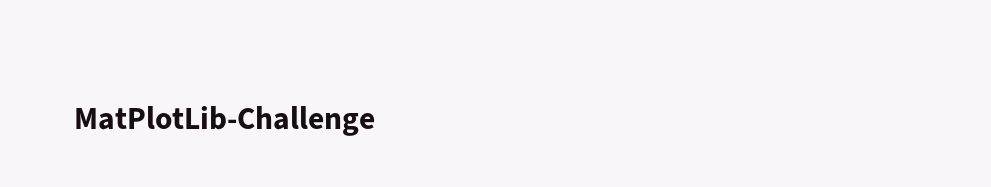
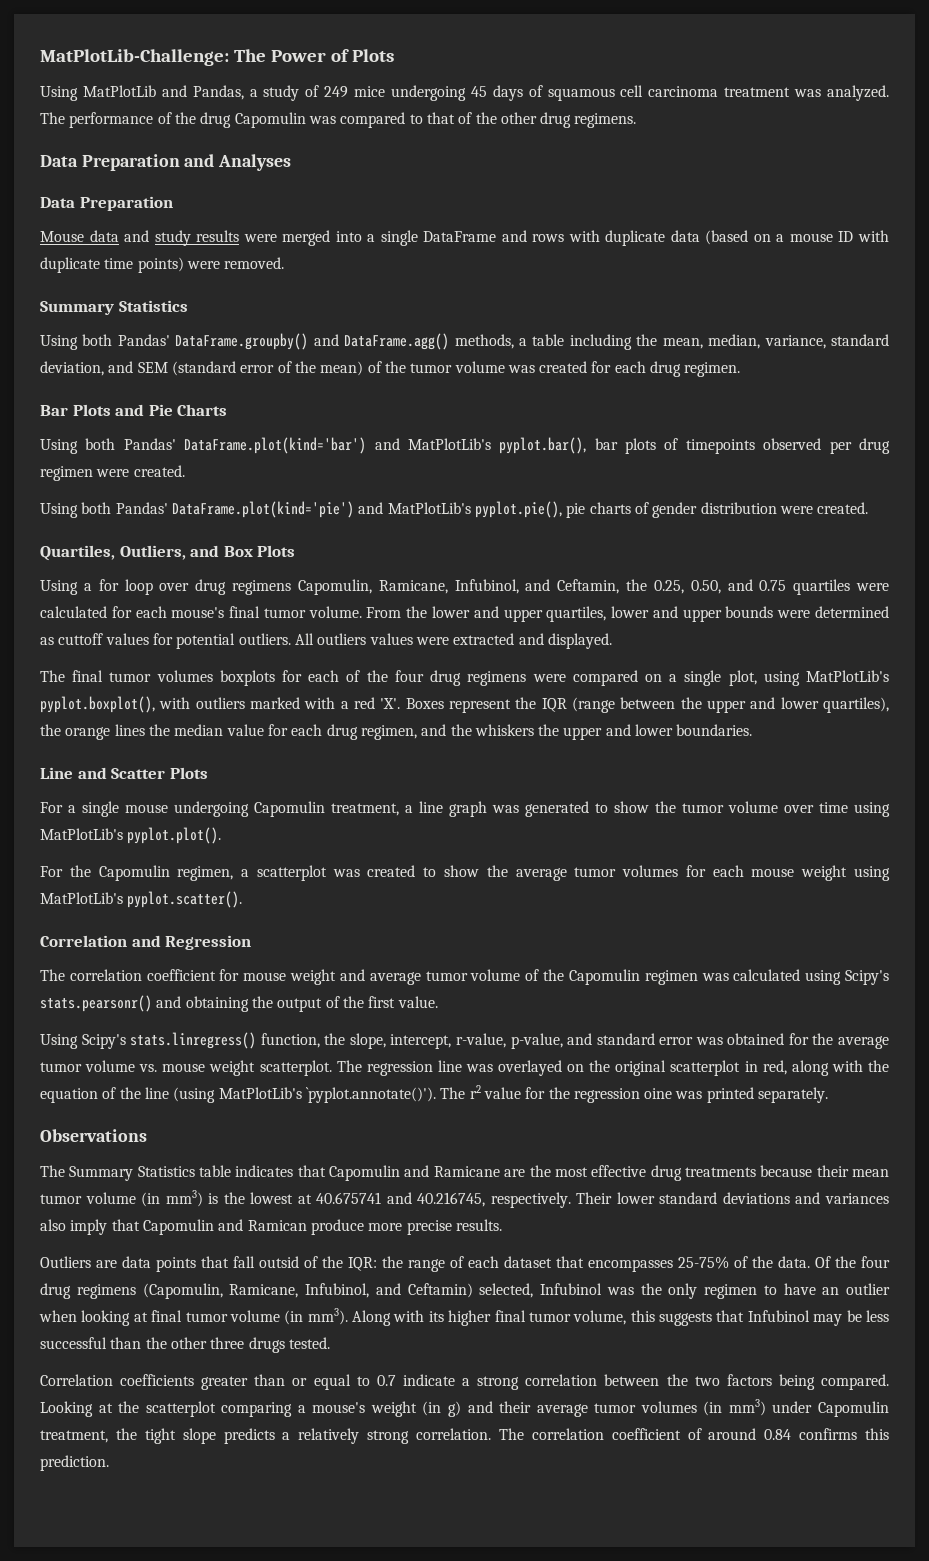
- MatPlotLib-Challenge
+ MatPlotLib-Challenge: The Power of Plots
+ Using MatPlotLib and Pandas, a study of 249 mice undergoing 45 days of squamous cell carcinoma treatment was analyzed. The performance of the drug Capomulin was compared to that of the other drug regimens.
+ Data Preparation and Analyses
+ Data Preparation
+ Mouse data and study results were merged into a single DataFrame and rows with duplicate data (based on a mouse ID with duplicate time points) were removed.
+ Summary Statistics
+ Using both Pandas' DataFrame.groupby() and DataFrame.agg() methods, a table including the mean, median, variance, standard deviation, and SEM (standard error of the mean) of the tumor volume was created for each drug regimen.
+ Bar Plots and Pie Charts
+ Using both Pandas' DataFrame.plot(kind='bar') and MatPlotLib's pyplot.bar(), bar plots of timepoints observed per drug regimen were created.
+ Using both Pandas' DataFrame.plot(kind='pie') and MatPlotLib's pyplot.pie(), pie charts of gender distribution were created.
+ Quartiles, Outliers, and Box Plots
+ Using a for loop over drug regimens Capomulin, Ramicane, Infubinol, and Ceftamin, the 0.25, 0.50, and 0.75 quartiles were calculated for each mouse's final tumor volume. From the lower and upper quartiles, lower and upper bounds were determined as cuttoff values for potential outliers. All outliers values were extracted and displayed.
+ The final tumor volumes boxplots for each of the four drug regimens were compared on a single plot, using MatPlotLib's pyplot.boxplot(), with outliers marked with a red 'X'. Boxes represent the IQR (range between the upper and lower quartiles), the orange lines the median value for each drug regimen, and the whiskers the upper and lower boundaries.
+ Line and Scatter Plots
+ For a single mouse undergoing Capomulin treatment, a line graph was generated to show the tumor volume over time using MatPlotLib's pyplot.plot().
+ For the Capomulin regimen, a scatterplot was created to show the average tumor volumes for each mouse weight using MatPlotLib's pyplot.scatter().
+ Correlation and Regression
+ The correlation coefficient for mouse weight and average tumor volume of the Capomulin regimen was calculated using Scipy's stats.pearsonr() and obtaining the output of the first value.
+ Using Scipy's stats.linregress() function, the slope, intercept, r-value, p-value, and standard error was obtained for the average tumor volume vs. mouse weight scatterplot. The regression line was overlayed on the original scatterplot in red, along with the equation of the line (using MatPlotLib's `pyplot.annotate()'). The r2 value for the regression oine was printed separately.
+ Observations
+ The Summary Statistics table indicates that Capomulin and Ramicane are the most effective drug treatments because their mean tumor volume (in mm3) is the lowest at 40.675741 and 40.216745, respectively. Their lower standard deviations and variances also imply that Capomulin and Ramican produce more precise results.
+ Outliers are data points that fall outsid of the IQR: the range of each dataset that encompasses 25-75% of the data. Of the four drug regimens (Capomulin, Ramicane, Infubinol, and Ceftamin) selected, Infubinol was the only regimen to have an outlier when looking at final tumor volume (in mm3). Along with its higher final tumor volume, this suggests that Infubinol may be less successful than the other three drugs tested.
+ Correlation coefficients greater than or equal to 0.7 indicate a strong correlation between the two factors being compared. Looking at the scatterplot comparing a mouse's weight (in g) and their average tumor volumes (in mm3) under Capomulin treatment, the tight slope predicts a relatively strong correlation. The correlation coefficient of around 0.84 confirms this prediction.

